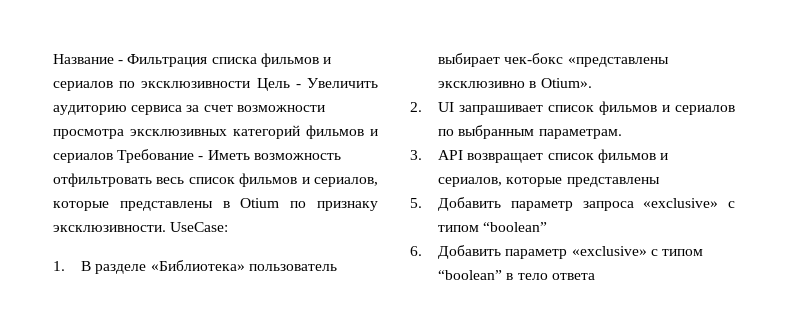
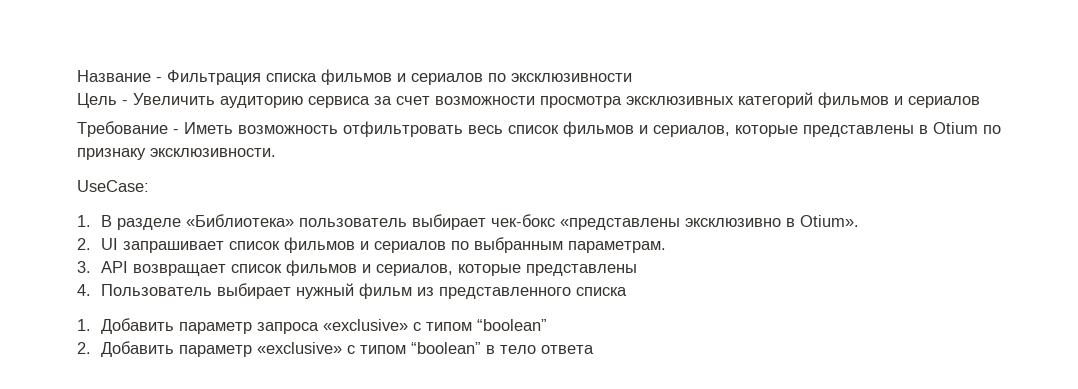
- Название - Фильтрация списка фильмов и сериалов по эксклюзивности Цель - Увеличить аудиторию сервиса за счет возможности просмотра эксклюзивных категорий фильмов и сериалов Требование - Иметь возможность отфильтровать весь список фильмов и сериалов, которые представлены в Otium по признаку эксклюзивности. UseCase:
+ Название - Фильтрация списка фильмов и сериалов по эксклюзивности
+ Цель - Увеличить аудиторию сервиса за счет возможности просмотра эксклюзивных категорий фильмов и сериалов
+ Требование - Иметь возможность отфильтровать весь список фильмов и сериалов, которые представлены в Otium по признаку эксклюзивности.
+ UseCase:
- 5. Добавить параметр запроса «exclusive» с типом “boolean”
+ 4. Пользователь выбирает нужный фильм из представленного списка
+ 1. Добавить параметр запроса «exclusive» с типом “boolean”
- 6. Добавить параметр «exclusive» с типом “boolean” в тело ответа
+ 2. Добавить параметр «exclusive» с типом “boolean” в тело ответа

